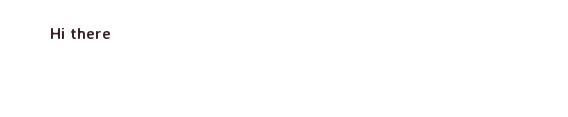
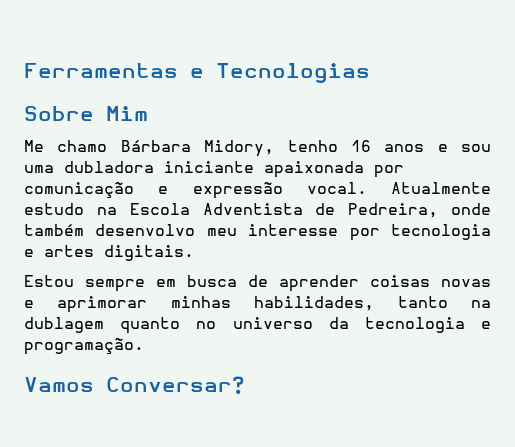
- Hi there
+ Ferramentas e Tecnologias
+ Sobre Mim
+ Me chamo Bárbara Midory, tenho 16 anos e sou uma dubladora iniciante apaixonada por comunicação e expressão vocal. Atualmente estudo na Escola Adventista de Pedreira, onde também desenvolvo meu interesse por tecnologia e artes digitais.
+ Estou sempre em busca de aprender coisas novas e aprimorar minhas habilidades, tanto na dublagem quanto no universo da tecnologia e programação.
+ Vamos Conversar?

